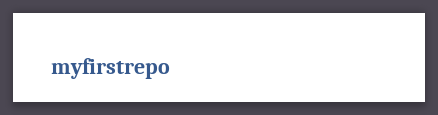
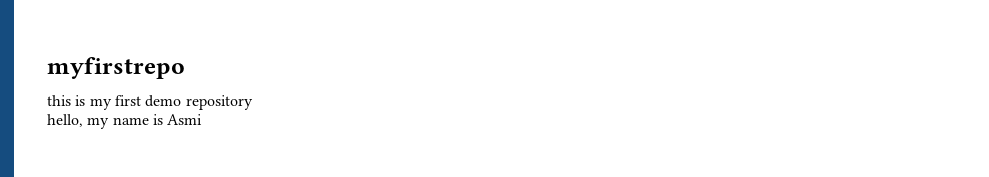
+ this is my first demo repository
+ hello, my name is Asmi

